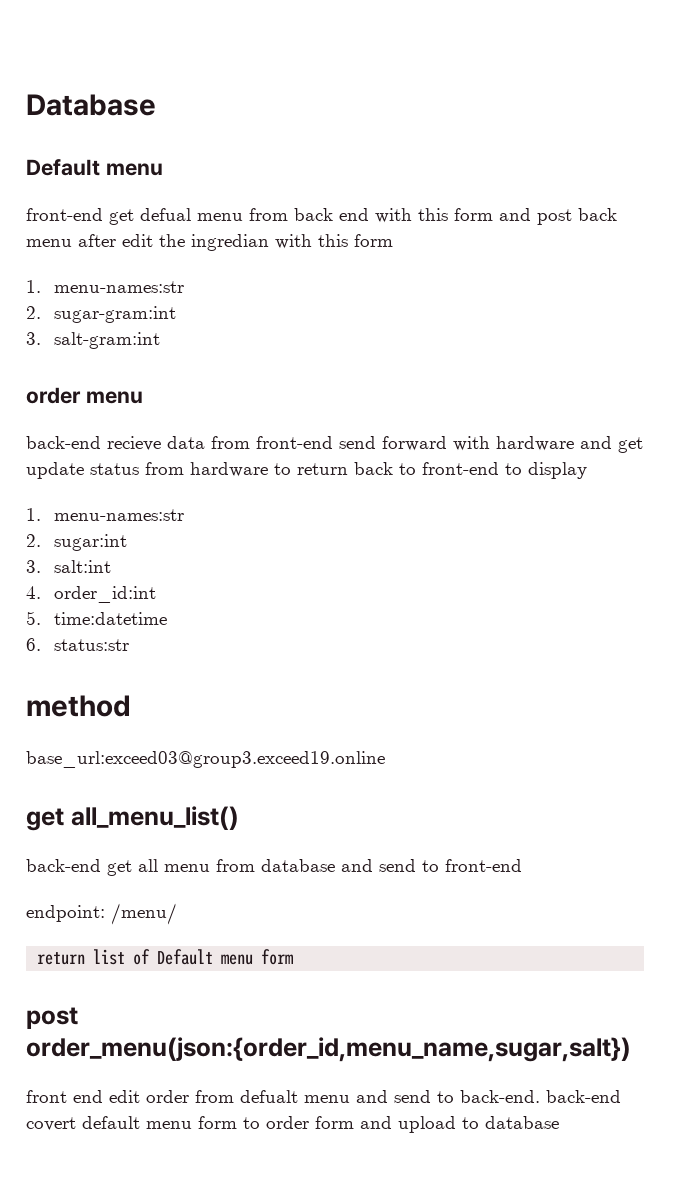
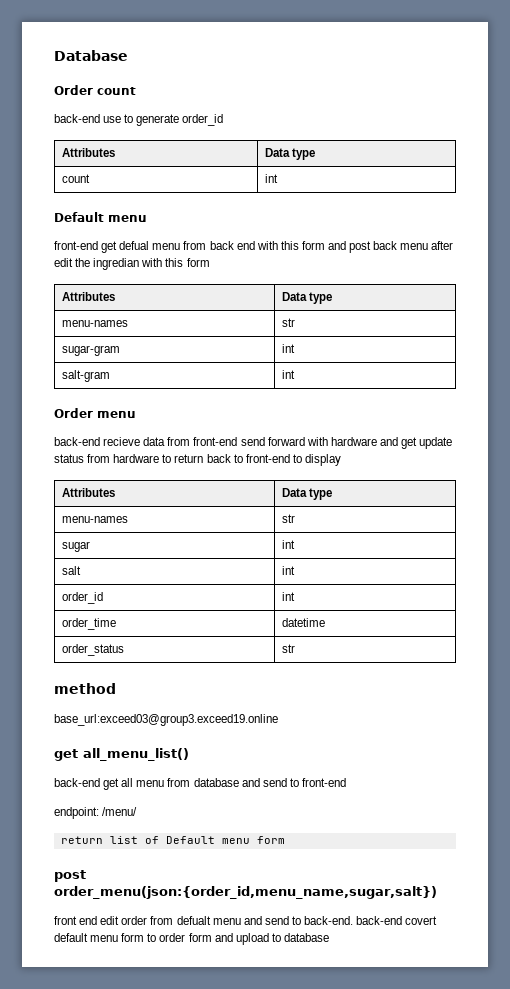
+ Order count
+ back-end use to generate order_id
+ Attributes | Data type
+ count | int
  front-end get defual menu from back end with this form and post back menu after edit the ingredian with this form
- 1. menu-names:str
- 2. sugar-gram:int
- 3. salt-gram:int
- order menu
+ Attributes | Data type
+ menu-names | str
+ sugar-gram | int
+ salt-gram | int
+ Order menu
  back-end recieve data from front-end send forward with hardware and get update status from hardware to return back to front-end to display
- 1. menu-names:str
- 2. sugar:int
- 3. salt:int
- 4. order_id:int
- 5. time:datetime
- 6. status:str
+ Attributes | Data type
+ menu-names | str
+ sugar | int
+ salt | int
+ order_id | int
+ order_time | datetime
+ order_status | str

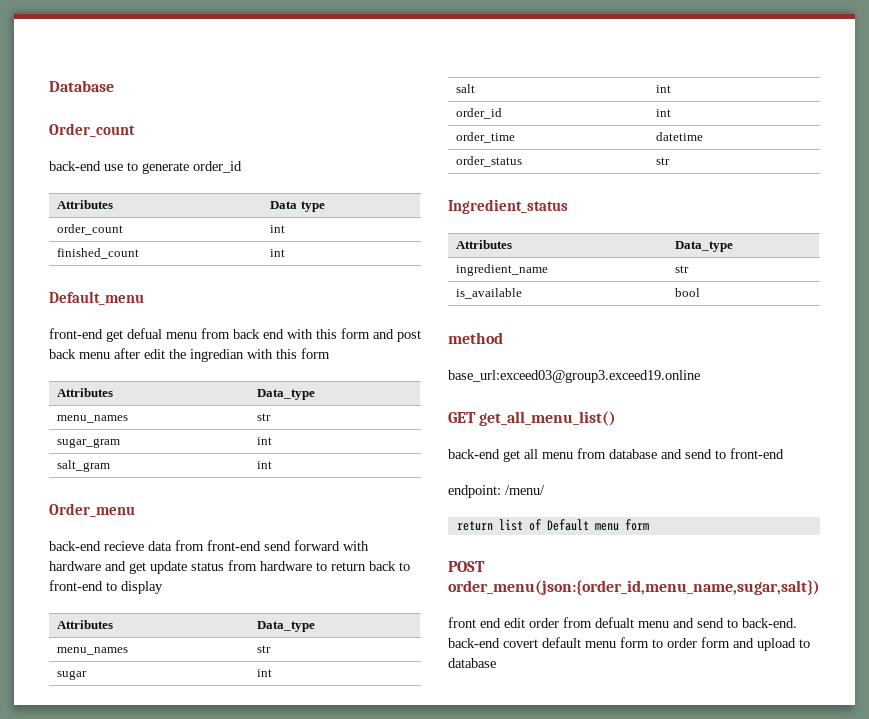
- Order count
+ Order_count
- count | int
- Default menu
+ order_count | int
+ finished_count | int
+ Default_menu
  front-end get defual menu from back end with this form and post back menu after edit the ingredian with this form
- Attributes | Data type
- menu-names | str
- sugar-gram | int
- salt-gram | int
- Order menu
+ Attributes | Data_type
+ menu_names | str
+ sugar_gram | int
+ salt_gram | int
+ Order_menu
  back-end recieve data from front-end send forward with hardware and get update status from hardware to return back to front-end to display
- Attributes | Data type
- menu-names | str
+ Attributes | Data_type
+ menu_names | str
+ Ingredient_status
+ Attributes | Data_type
+ ingredient_name | str
+ is_available | bool
- get all_menu_list()
+ GET get_all_menu_list()
- post order_menu(json:{order_id,menu_name,sugar,salt})
+ POST order_menu(json:{order_id,menu_name,sugar,salt})

